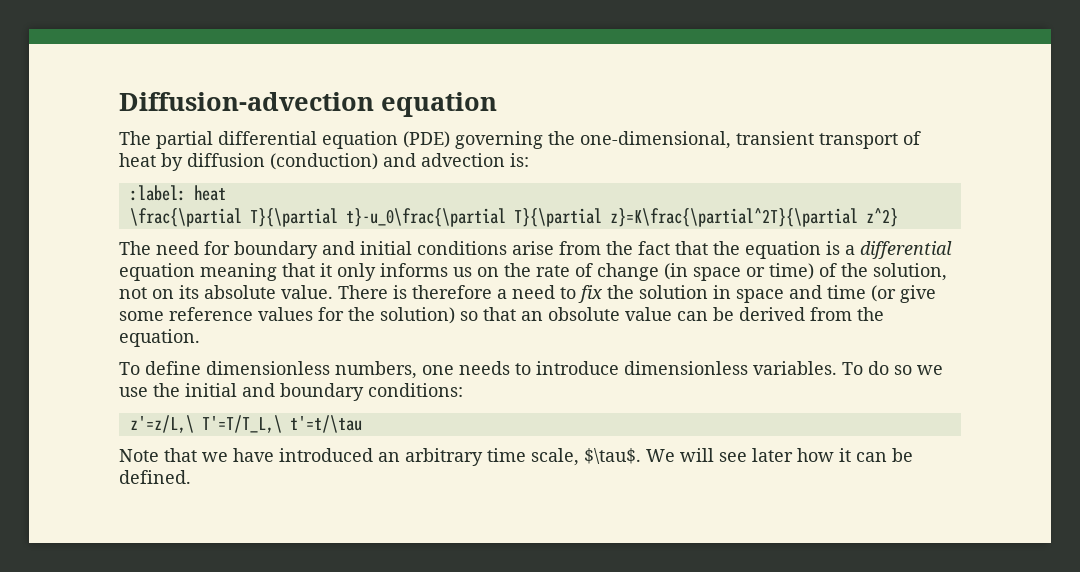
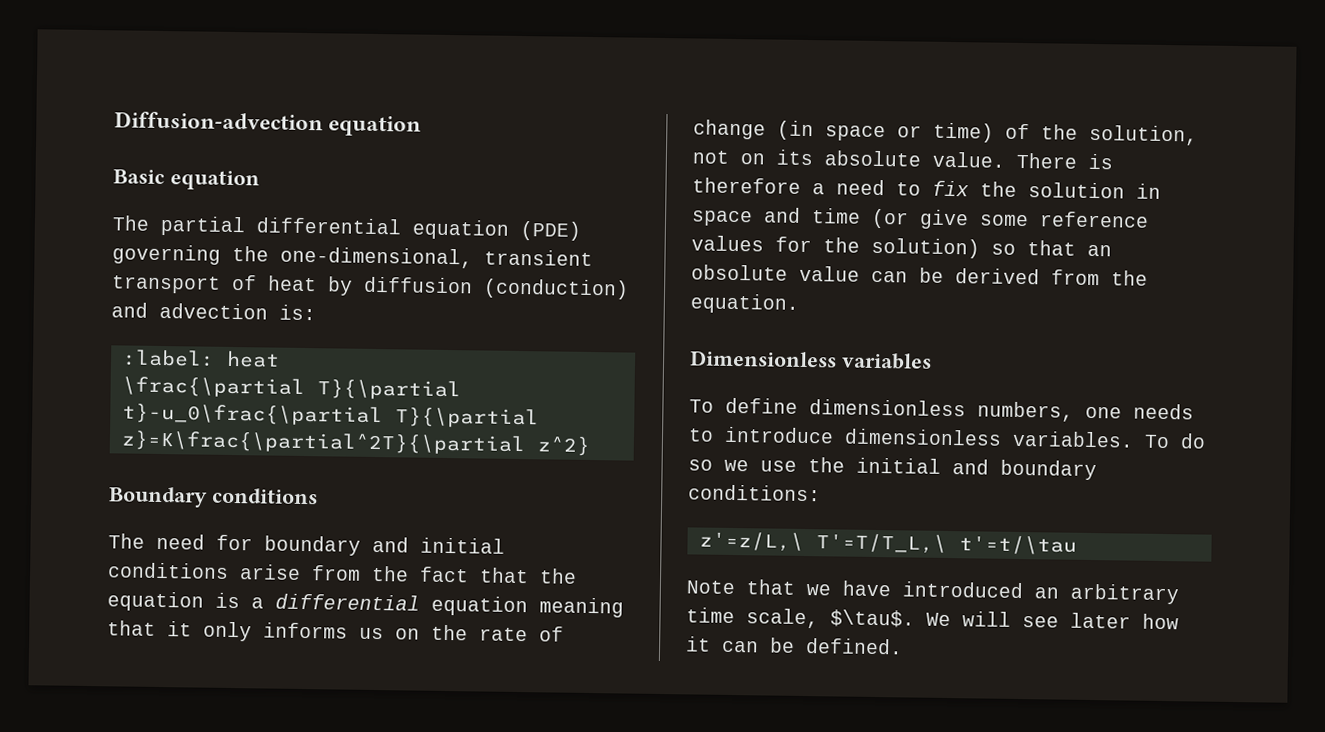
+ Basic equation
+ Boundary conditions
+ Dimensionless variables

